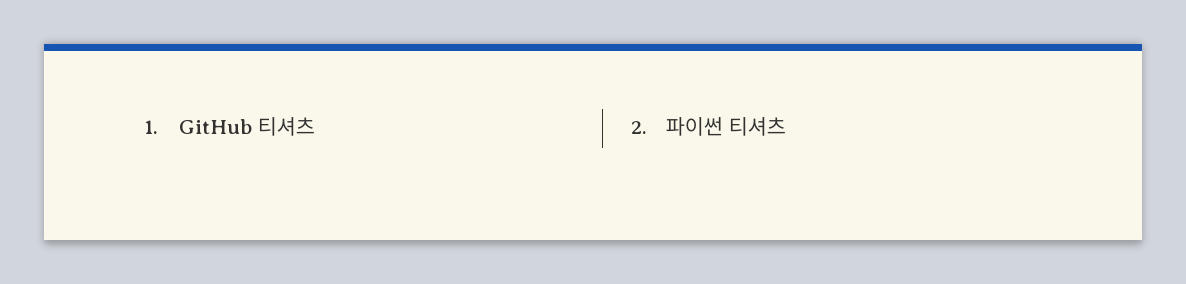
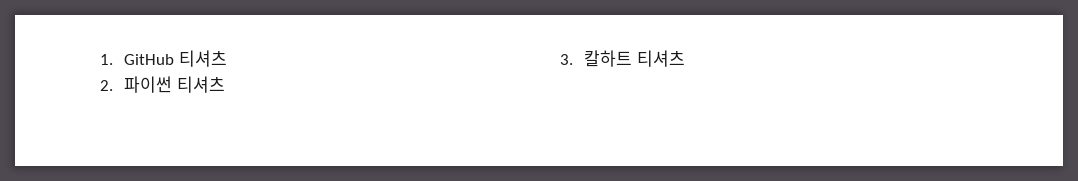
+ 3. 칼하트 티셔츠

